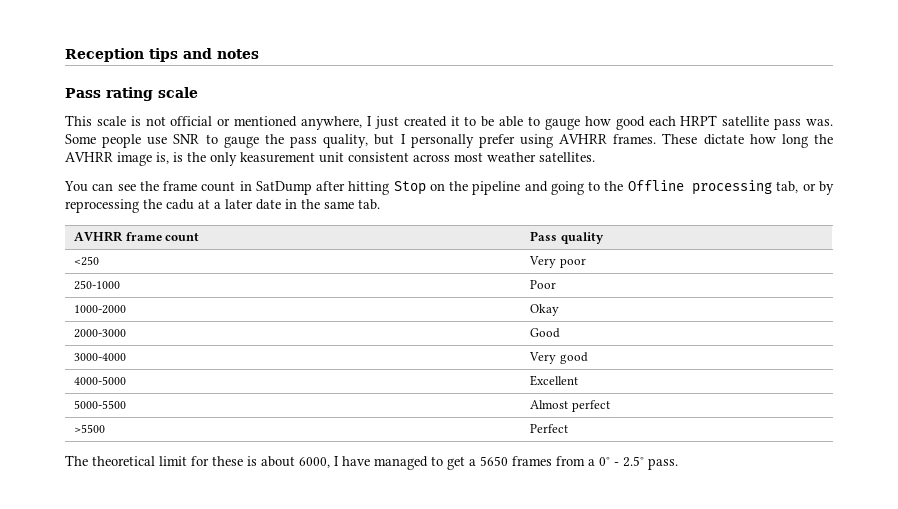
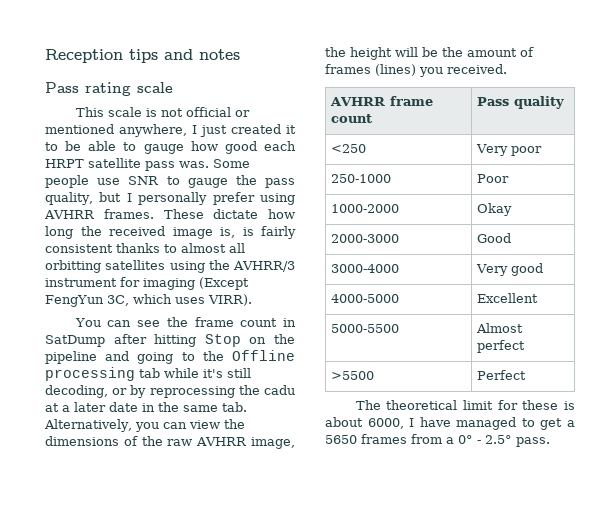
- These dictate how long the AVHRR image is, is the only keasurement unit consistent across most weather satellites.
+ These dictate how long the received image is, is fairly consistent thanks to almost all orbitting satellites using the AVHRR/3 instrument for imaging (Except FengYun 3C, which uses VIRR).
- You can see the frame count in SatDump after hitting Stop on the pipeline and going to the Offline processing tab, or by reprocessing the cadu at a later date in the same tab.
+ You can see the frame count in SatDump after hitting Stop on the pipeline and going to the Offline processing tab while it's still decoding, or by reprocessing the cadu at a later date in the same tab. Alternatively, you can view the dimensions of the raw AVHRR image, the height will be the amount of frames (lines) you received.

